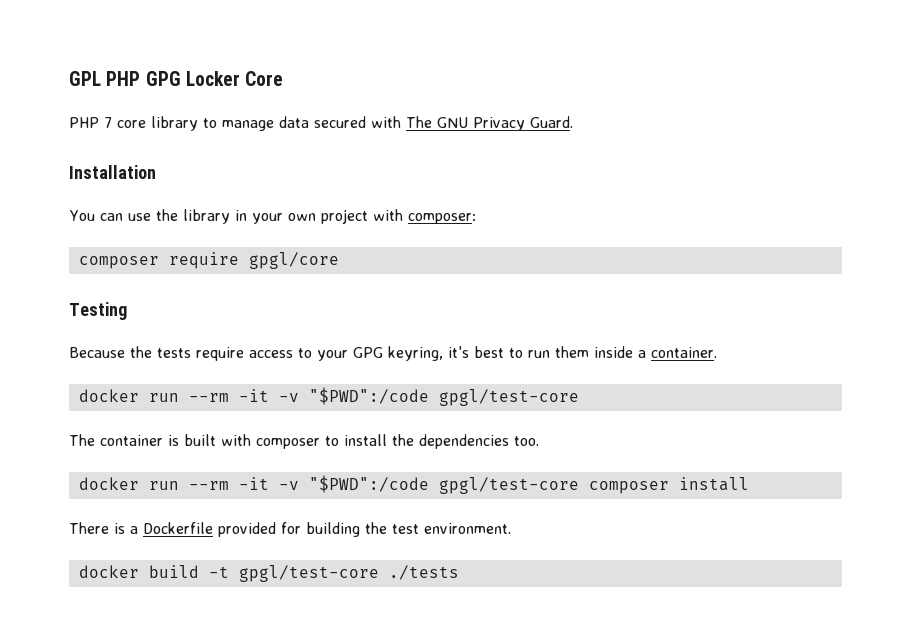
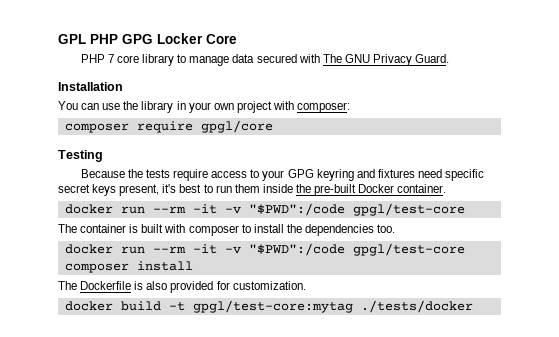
- Because the tests require access to your GPG keyring, it's best to run them inside a container.
+ Because the tests require access to your GPG keyring and fixtures need specific secret keys present, it's best to run them inside the pre-built Docker container.
- There is a Dockerfile provided for building the test environment.
+ The Dockerfile is also provided for customization.
- docker build -t gpgl/test-core ./tests
+ docker build -t gpgl/test-core:mytag ./tests/docker

